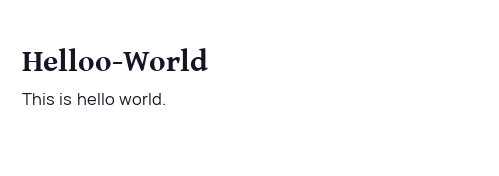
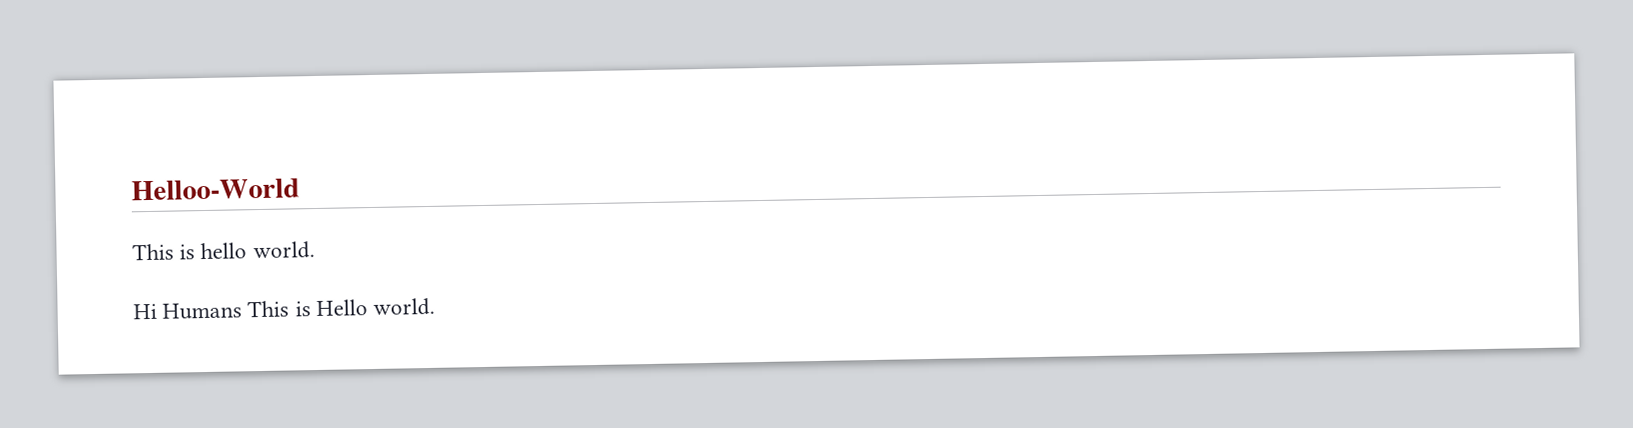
+ Hi Humans This is Hello world.

